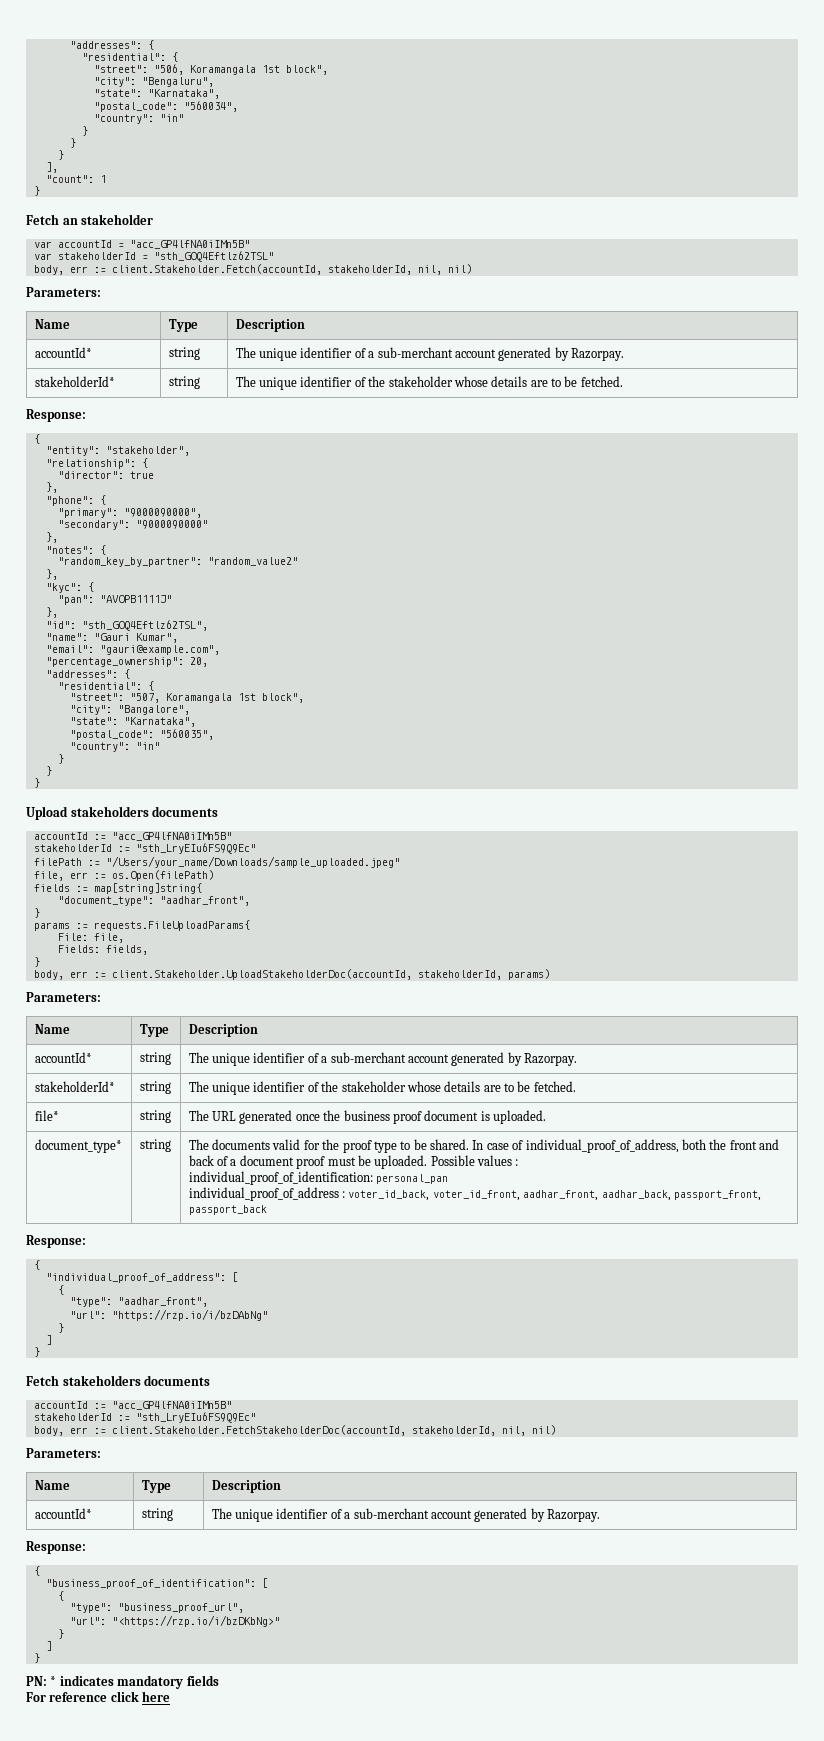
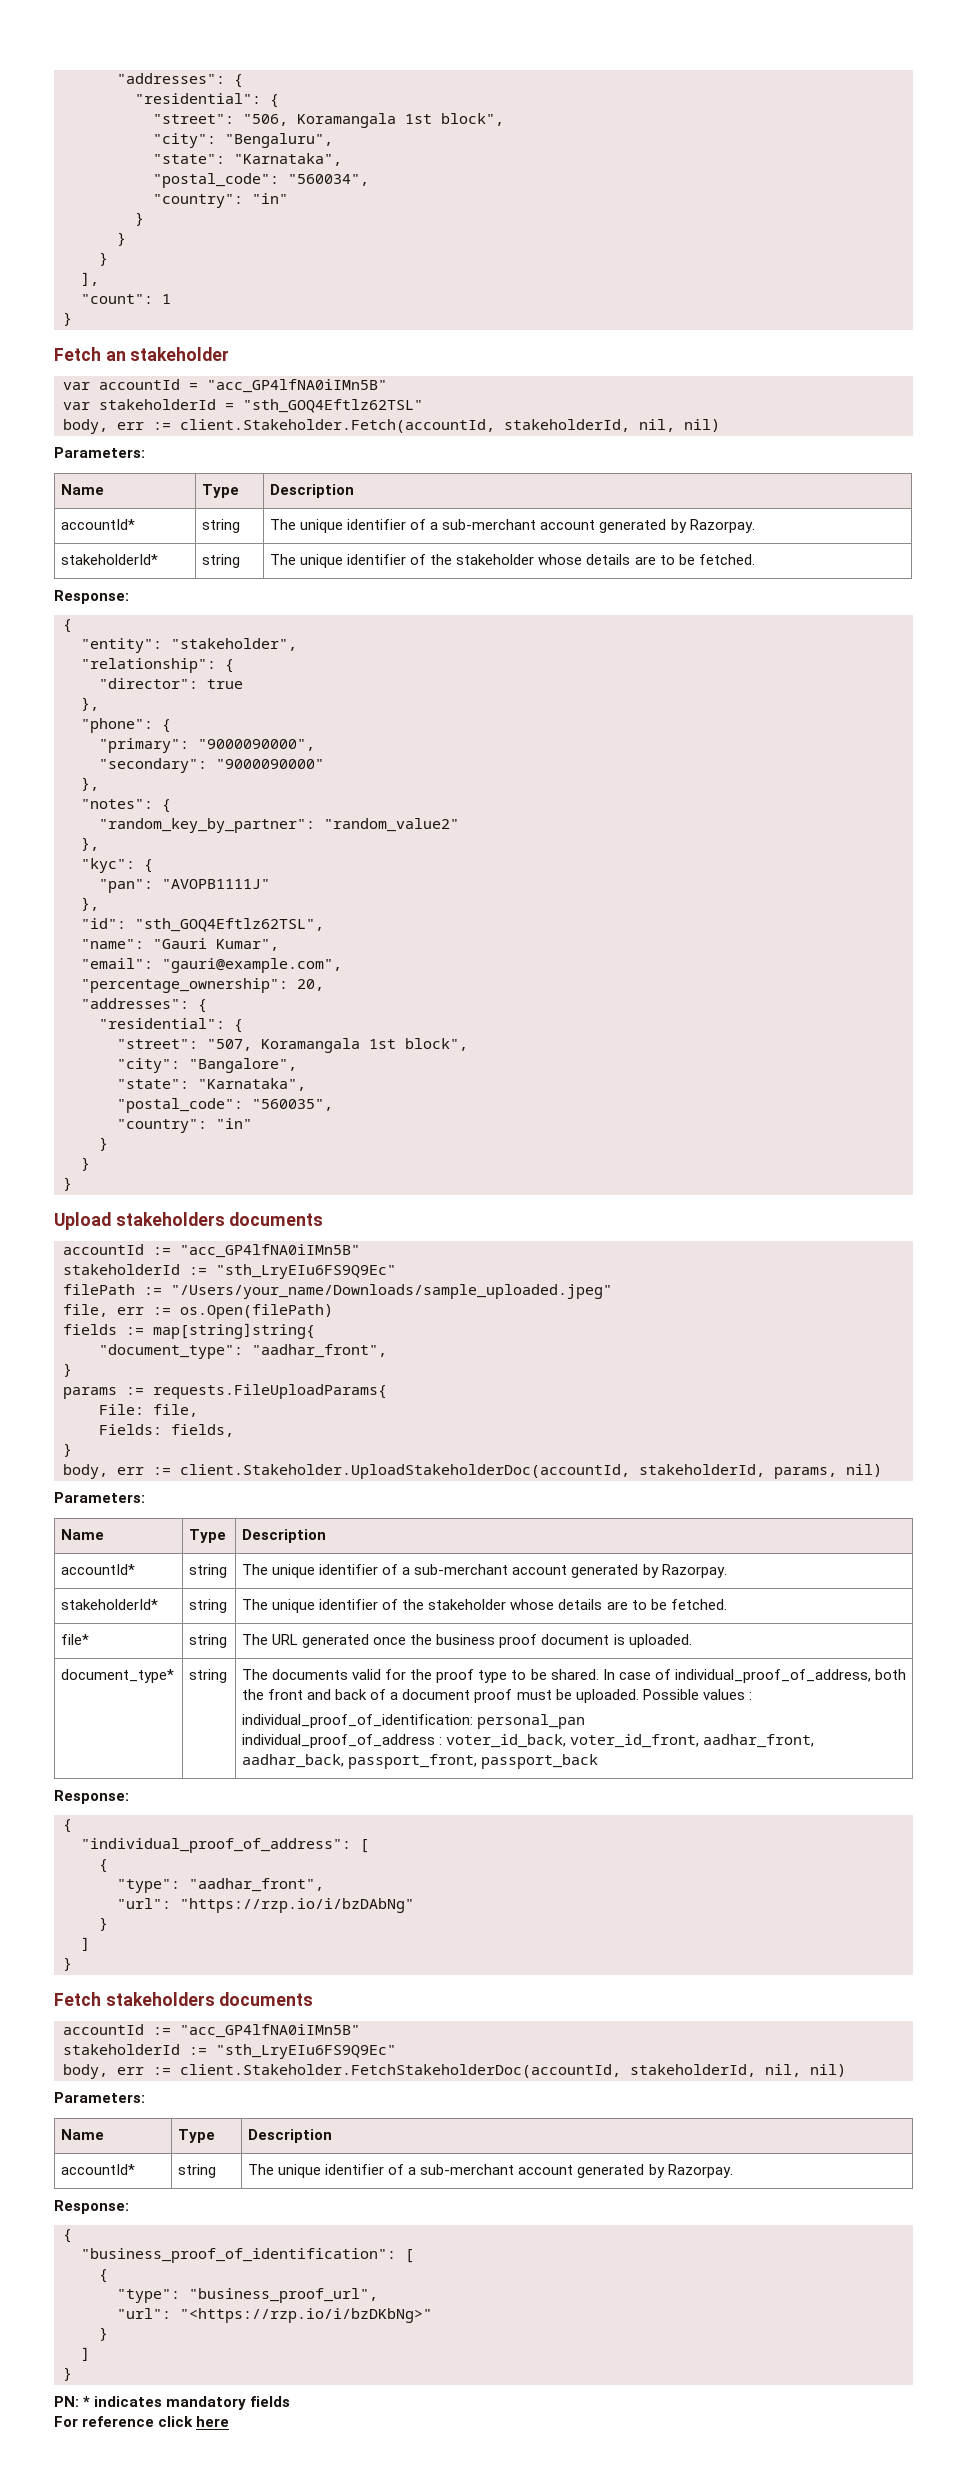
- body, err := client.Stakeholder.UploadStakeholderDoc(accountId, stakeholderId, params)
+ body, err := client.Stakeholder.UploadStakeholderDoc(accountId, stakeholderId, params, nil)

